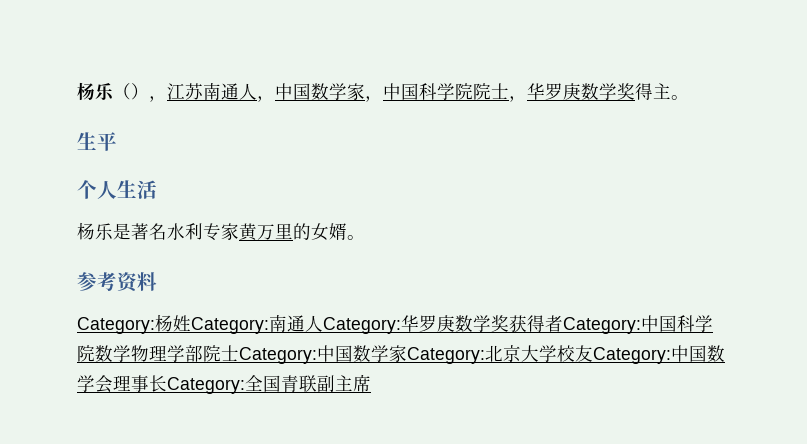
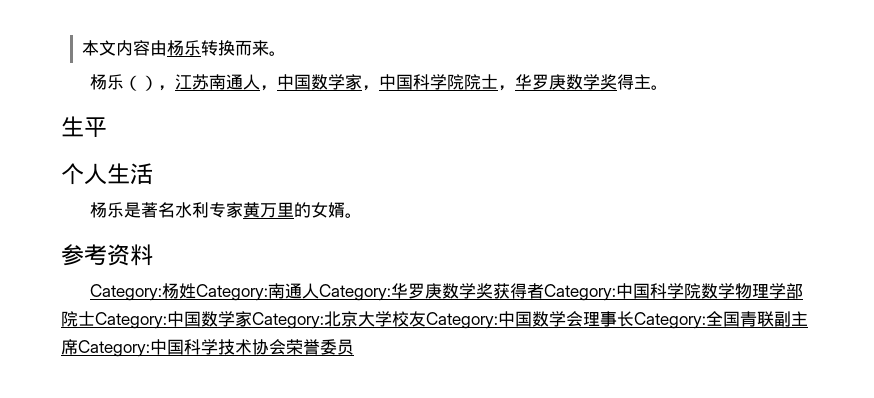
+ 本文内容由杨乐转换而来。
- Category:杨姓Category:南通人Category:华罗庚数学奖获得者Category:中国科学院数学物理学部院士Category:中国数学家Category:北京大学校友Category:中国数学会理事长Category:全国青联副主席
+ Category:杨姓Category:南通人Category:华罗庚数学奖获得者Category:中国科学院数学物理学部院士Category:中国数学家Category:北京大学校友Category:中国数学会理事长Category:全国青联副主席Category:中国科学技术协会荣誉委员

